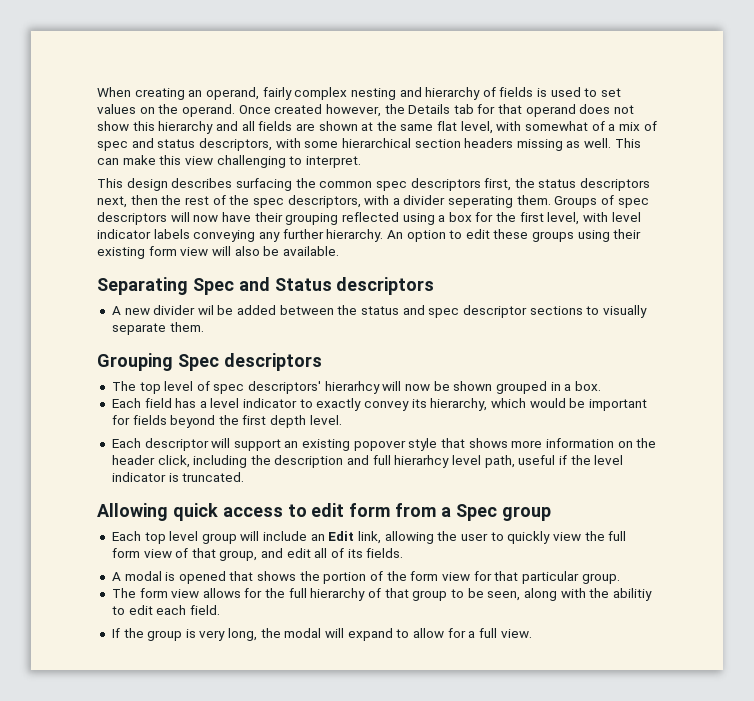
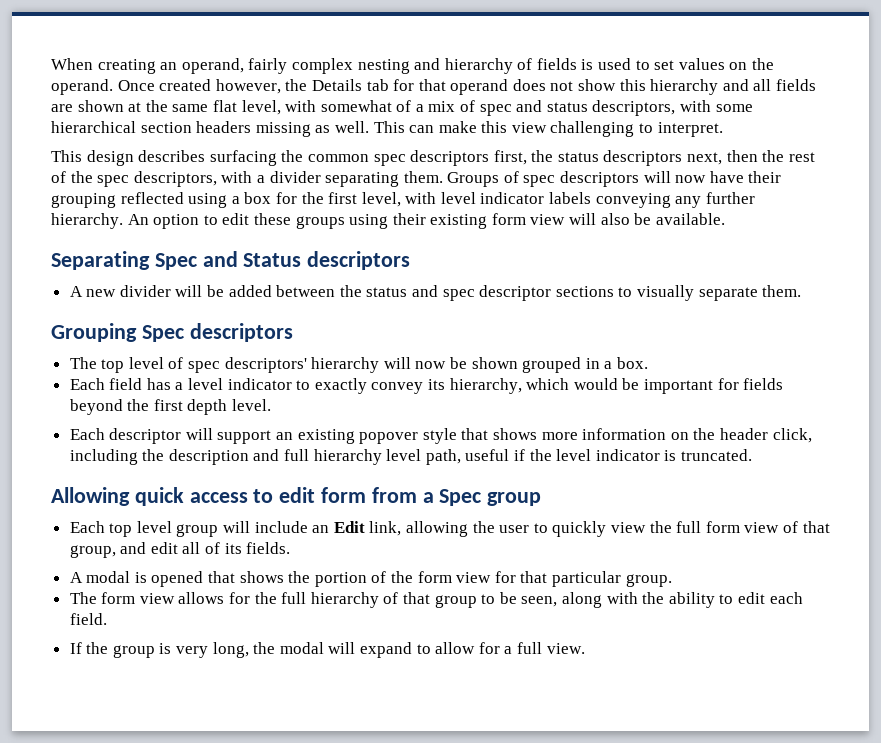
- This design describes surfacing the common spec descriptors first, the status descriptors next, then the rest of the spec descriptors, with a divider seperating them.
+ This design describes surfacing the common spec descriptors first, the status descriptors next, then the rest of the spec descriptors, with a divider separating them.
- A new divider wil be added between the status and spec descriptor sections to visually separate them.
+ A new divider will be added between the status and spec descriptor sections to visually separate them.
- The top level of spec descriptors' hierarhcy will now be shown grouped in a box.
+ The top level of spec descriptors' hierarchy will now be shown grouped in a box.
- Each descriptor will support an existing popover style that shows more information on the header click, including the description and full hierarhcy level path, useful if the level indicator is truncated.
+ Each descriptor will support an existing popover style that shows more information on the header click, including the description and full hierarchy level path, useful if the level indicator is truncated.
- The form view allows for the full hierarchy of that group to be seen, along with the abilitiy to edit each field.
+ The form view allows for the full hierarchy of that group to be seen, along with the ability to edit each field.

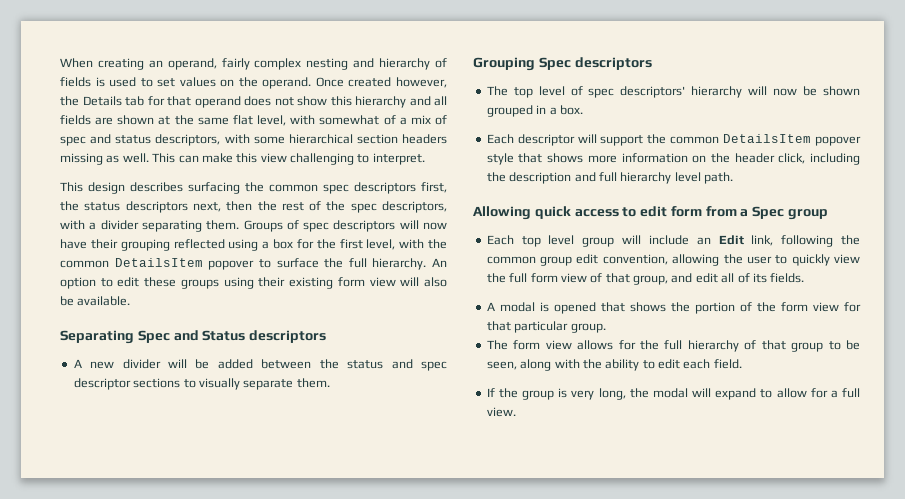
- Groups of spec descriptors will now have their grouping reflected using a box for the first level, with level indicator labels conveying any further hierarchy.
+ Groups of spec descriptors will now have their grouping reflected using a box for the first level, with the common DetailsItem popover to surface the full hierarchy.
- Each field has a level indicator to exactly convey its hierarchy, which would be important for fields beyond the first depth level.
- Each descriptor will support an existing popover style that shows more information on the header click, including the description and full hierarchy level path, useful if the level indicator is truncated.
+ Each descriptor will support the common DetailsItem popover style that shows more information on the header click, including the description and full hierarchy level path.
- Each top level group will include an Edit link, allowing the user to quickly view the full form view of that group, and edit all of its fields.
+ Each top level group will include an Edit link, following the common group edit convention, allowing the user to quickly view the full form view of that group, and edit all of its fields.

